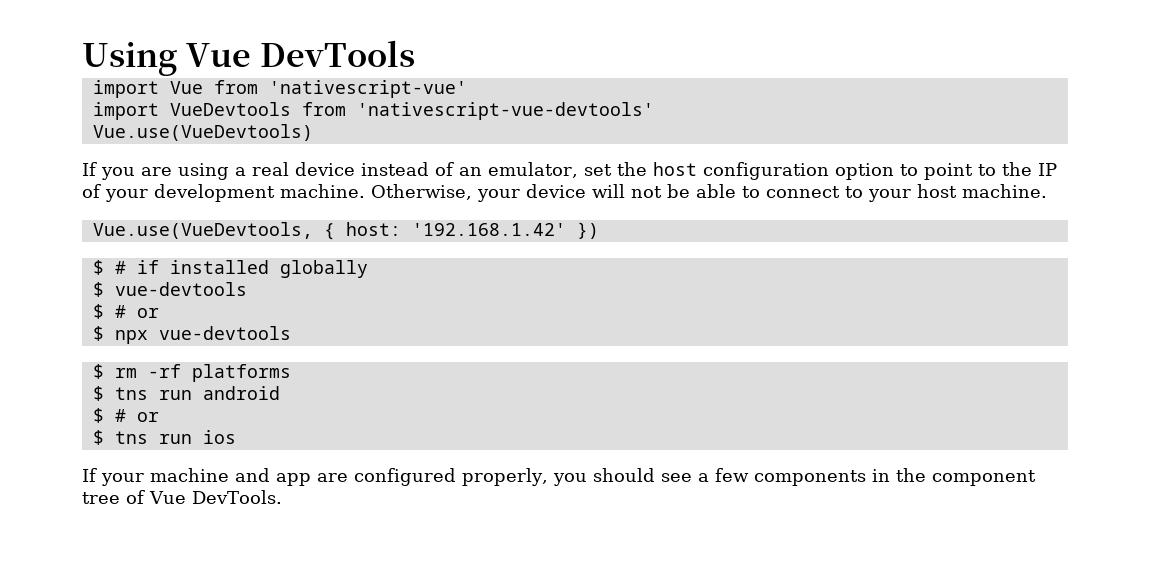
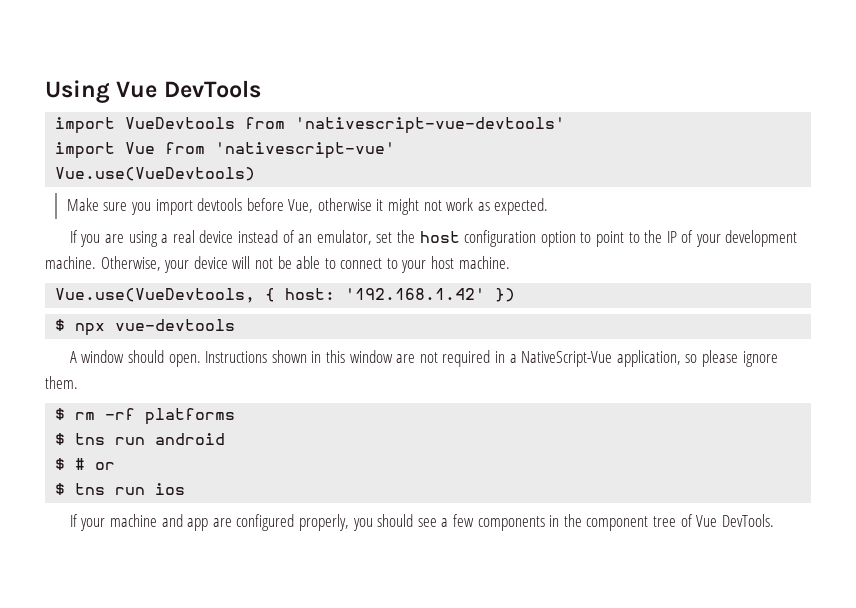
+ import VueDevtools from 'nativescript-vue-devtools'
- import VueDevtools from 'nativescript-vue-devtools'
  Vue.use(VueDevtools)
+ Make sure you import devtools before Vue, otherwise it might not work as expected.
- $ # if installed globally
- $ vue-devtools
- $ # or
  $ npx vue-devtools
+ A window should open. Instructions shown in this window are not required in a NativeScript-Vue application, so please ignore them.

